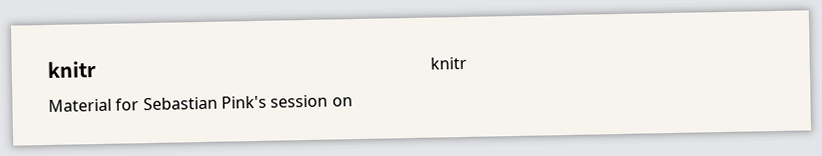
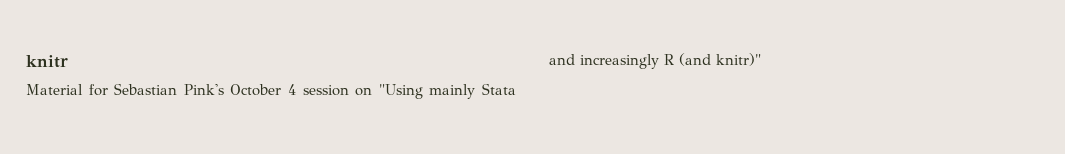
- Material for Sebastian Pink's session on knitr
+ Material for Sebastian Pink's October 4 session on "Using mainly Stata and increasingly R (and knitr)"

